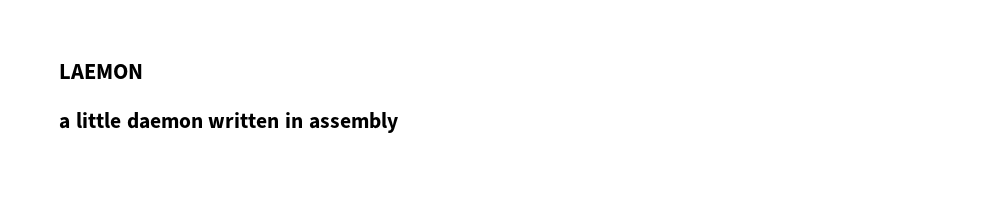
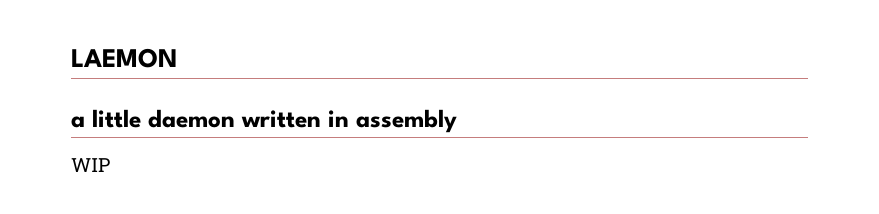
+ WIP

